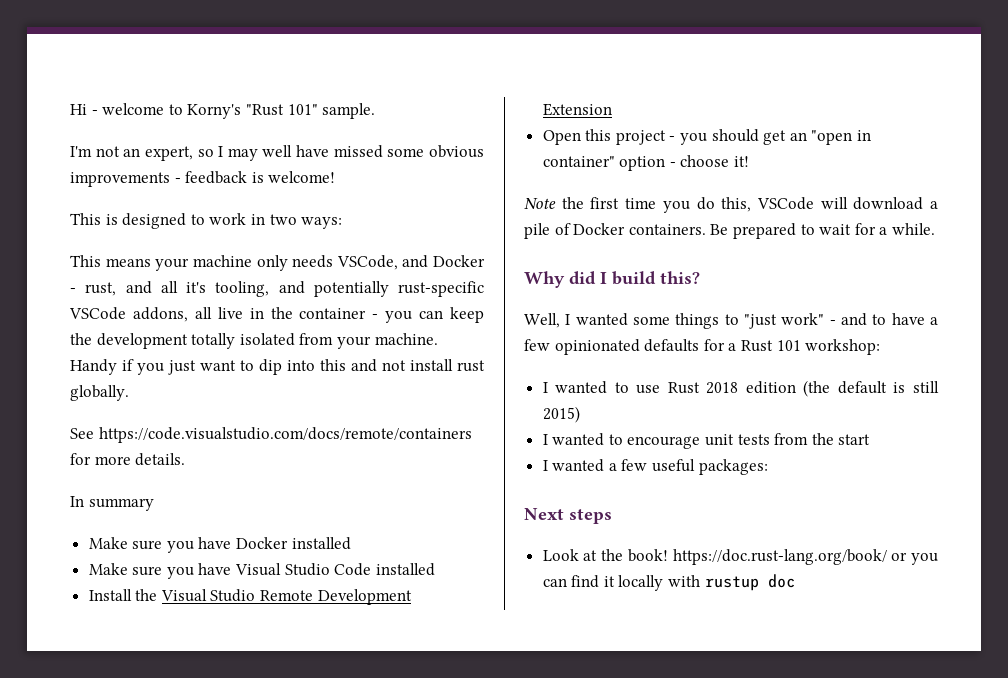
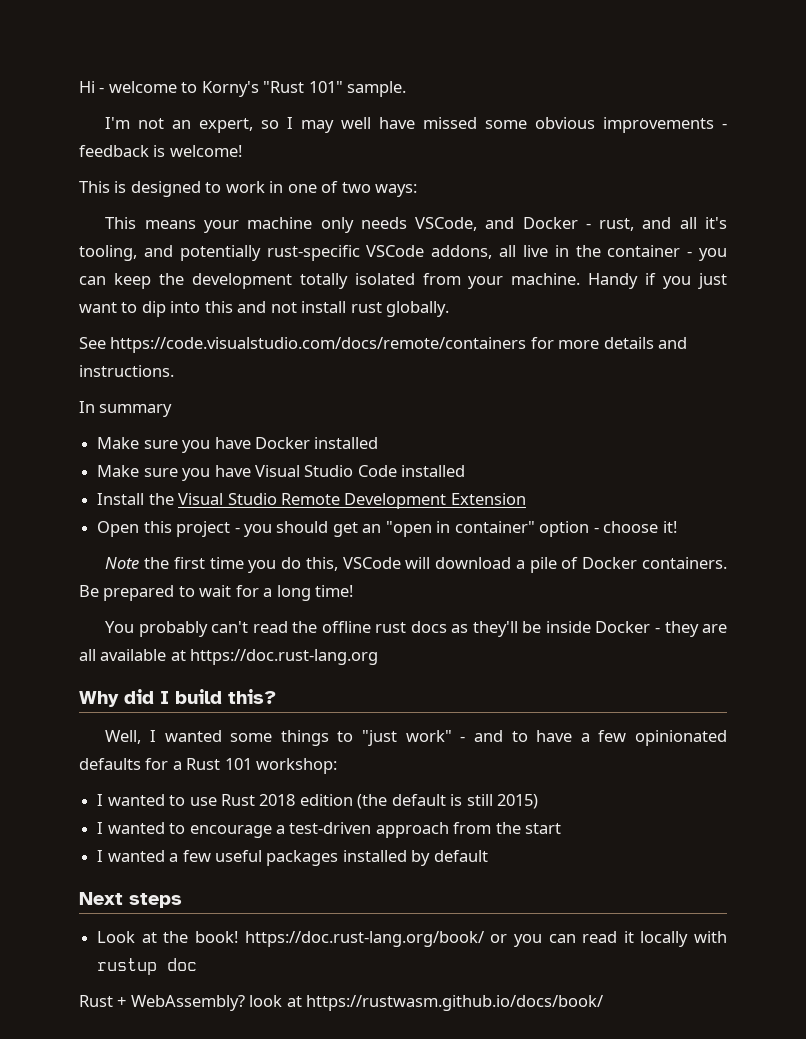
- This is designed to work in two ways:
+ This is designed to work in one of two ways:
- See https://code.visualstudio.com/docs/remote/containers for more details.
+ See https://code.visualstudio.com/docs/remote/containers for more details and instructions.
- Be prepared to wait for a while.
+ Be prepared to wait for a long time!
+ You probably can't read the offline rust docs as they'll be inside Docker - they are all available at https://doc.rust-lang.org
- I wanted to encourage unit tests from the start
+ I wanted to encourage a test-driven approach from the start
- I wanted a few useful packages:
+ I wanted a few useful packages installed by default
- Look at the book! https://doc.rust-lang.org/book/ or you can find it locally with rustup doc
+ Look at the book! https://doc.rust-lang.org/book/ or you can read it locally with rustup doc
+ Rust + WebAssembly? look at https://rustwasm.github.io/docs/book/

